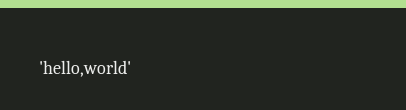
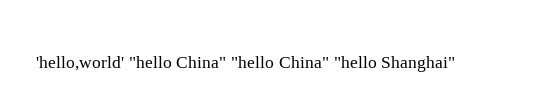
- 'hello,world'
+ 'hello,world' "hello China" "hello China" "hello Shanghai"

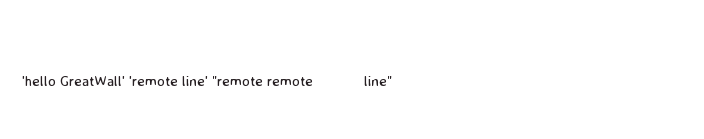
- 'hello,world' "hello China" "hello China" "hello Shanghai"
+ 'hello GreatWall' 'remote line' "remote remote line"

